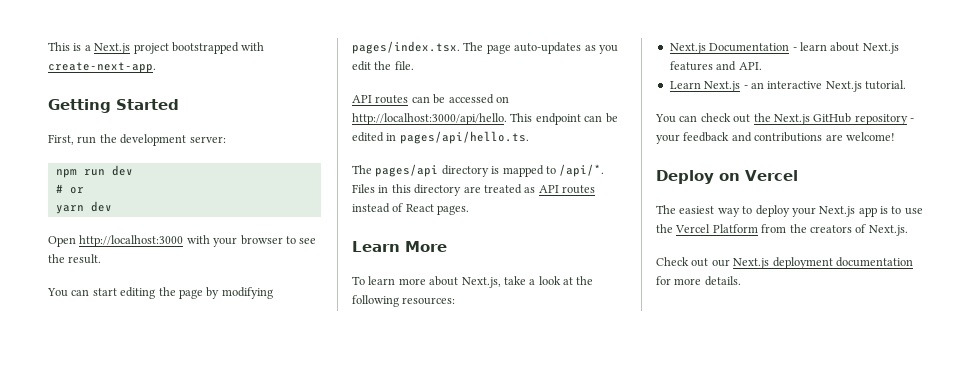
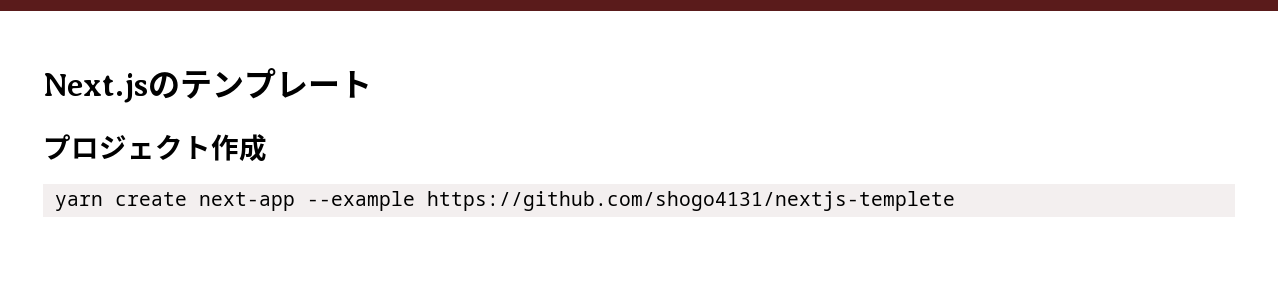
- This is a Next.js project bootstrapped with create-next-app.
- Getting Started
- First, run the development server:
- npm run dev
- # or
- yarn dev
- Open http://localhost:3000 with your browser to see the result.
- You can start editing the page by modifying pages/index.tsx. The page auto-updates as you edit the file.
- API routes can be accessed on http://localhost:3000/api/hello. This endpoint can be edited in pages/api/hello.ts.
- The pages/api directory is mapped to /api/*. Files in this directory are treated as API routes instead of React pages.
- Learn More
- To learn more about Next.js, take a look at the following resources:
- Next.js Documentation - learn about Next.js features and API.
- Learn Next.js - an interactive Next.js tutorial.
- You can check out the Next.js GitHub repository - your feedback and contributions are welcome!
- Deploy on Vercel
- The easiest way to deploy your Next.js app is to use the Vercel Platform from the creators of Next.js.
- Check out our Next.js deployment documentation for more details.
+ Next.jsのテンプレート
+ プロジェクト作成
+ yarn create next-app --example https://github.com/shogo4131/nextjs-templete

